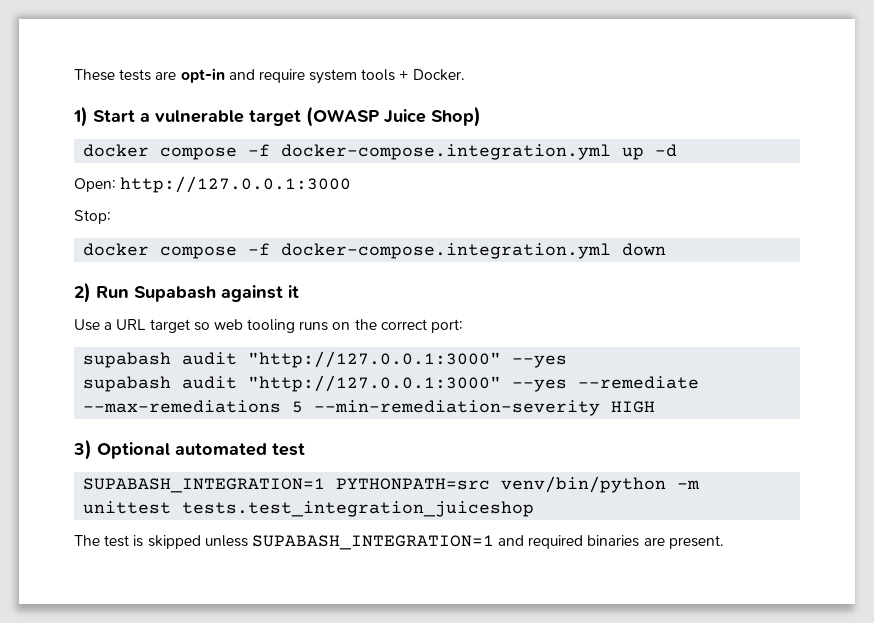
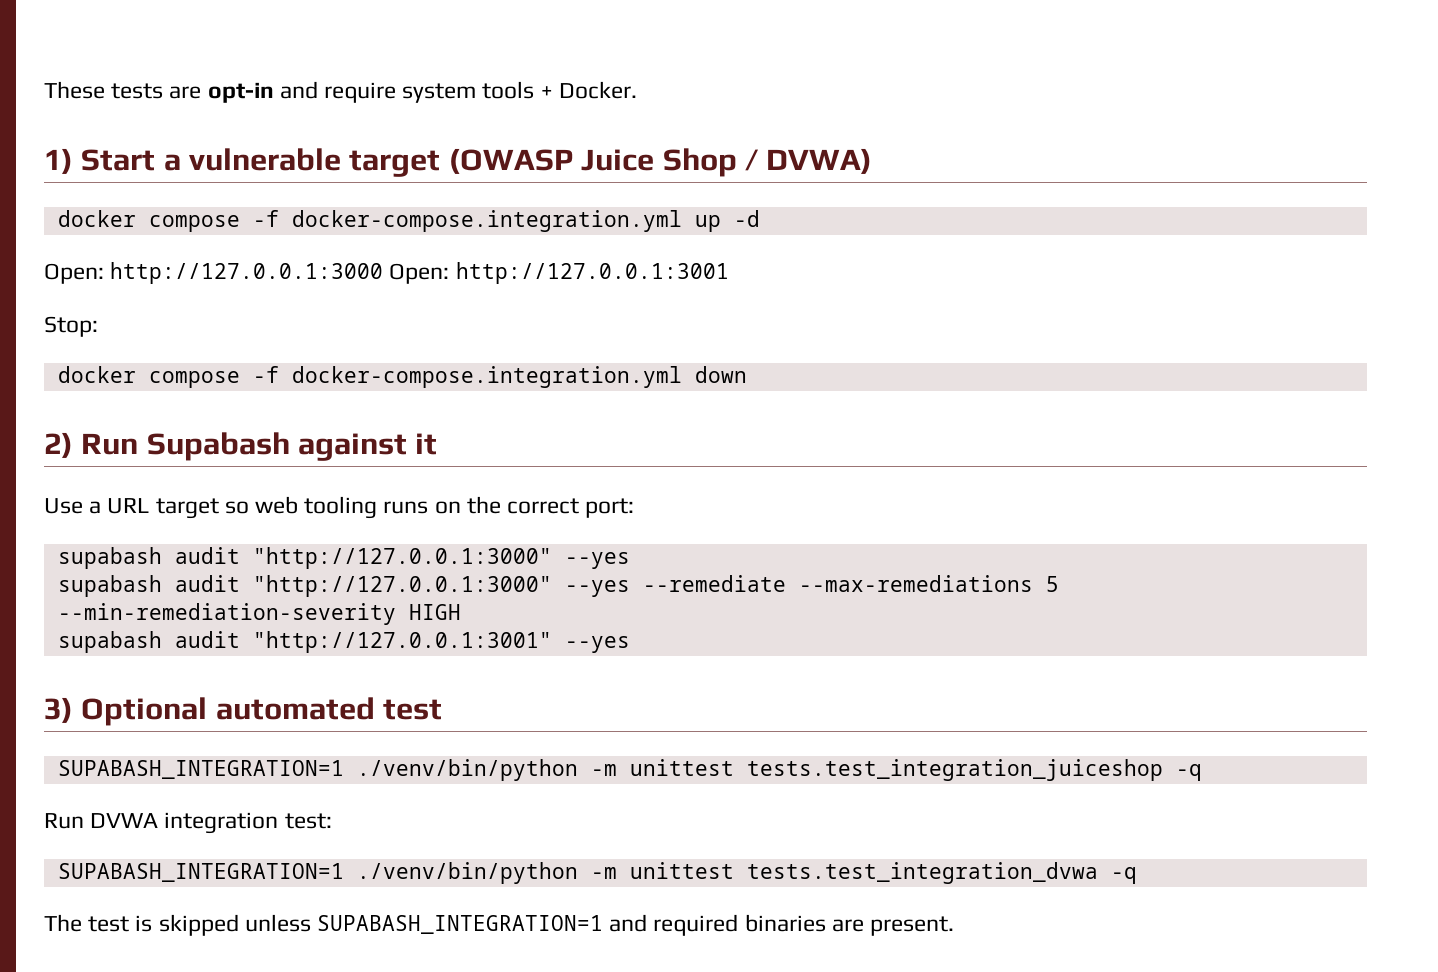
- 1) Start a vulnerable target (OWASP Juice Shop)
+ 1) Start a vulnerable target (OWASP Juice Shop / DVWA)
- Open: http://127.0.0.1:3000
+ Open: http://127.0.0.1:3000 Open: http://127.0.0.1:3001
+ supabash audit "http://127.0.0.1:3001" --yes
- SUPABASH_INTEGRATION=1 PYTHONPATH=src venv/bin/python -m unittest tests.test_integration_juiceshop
+ SUPABASH_INTEGRATION=1 ./venv/bin/python -m unittest tests.test_integration_juiceshop -q
+ Run DVWA integration test:
+ SUPABASH_INTEGRATION=1 ./venv/bin/python -m unittest tests.test_integration_dvwa -q

